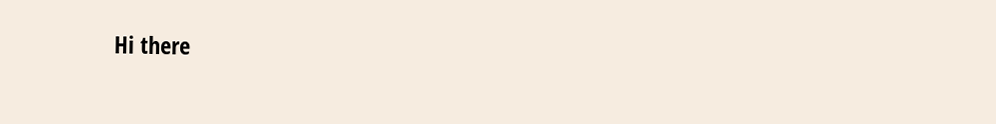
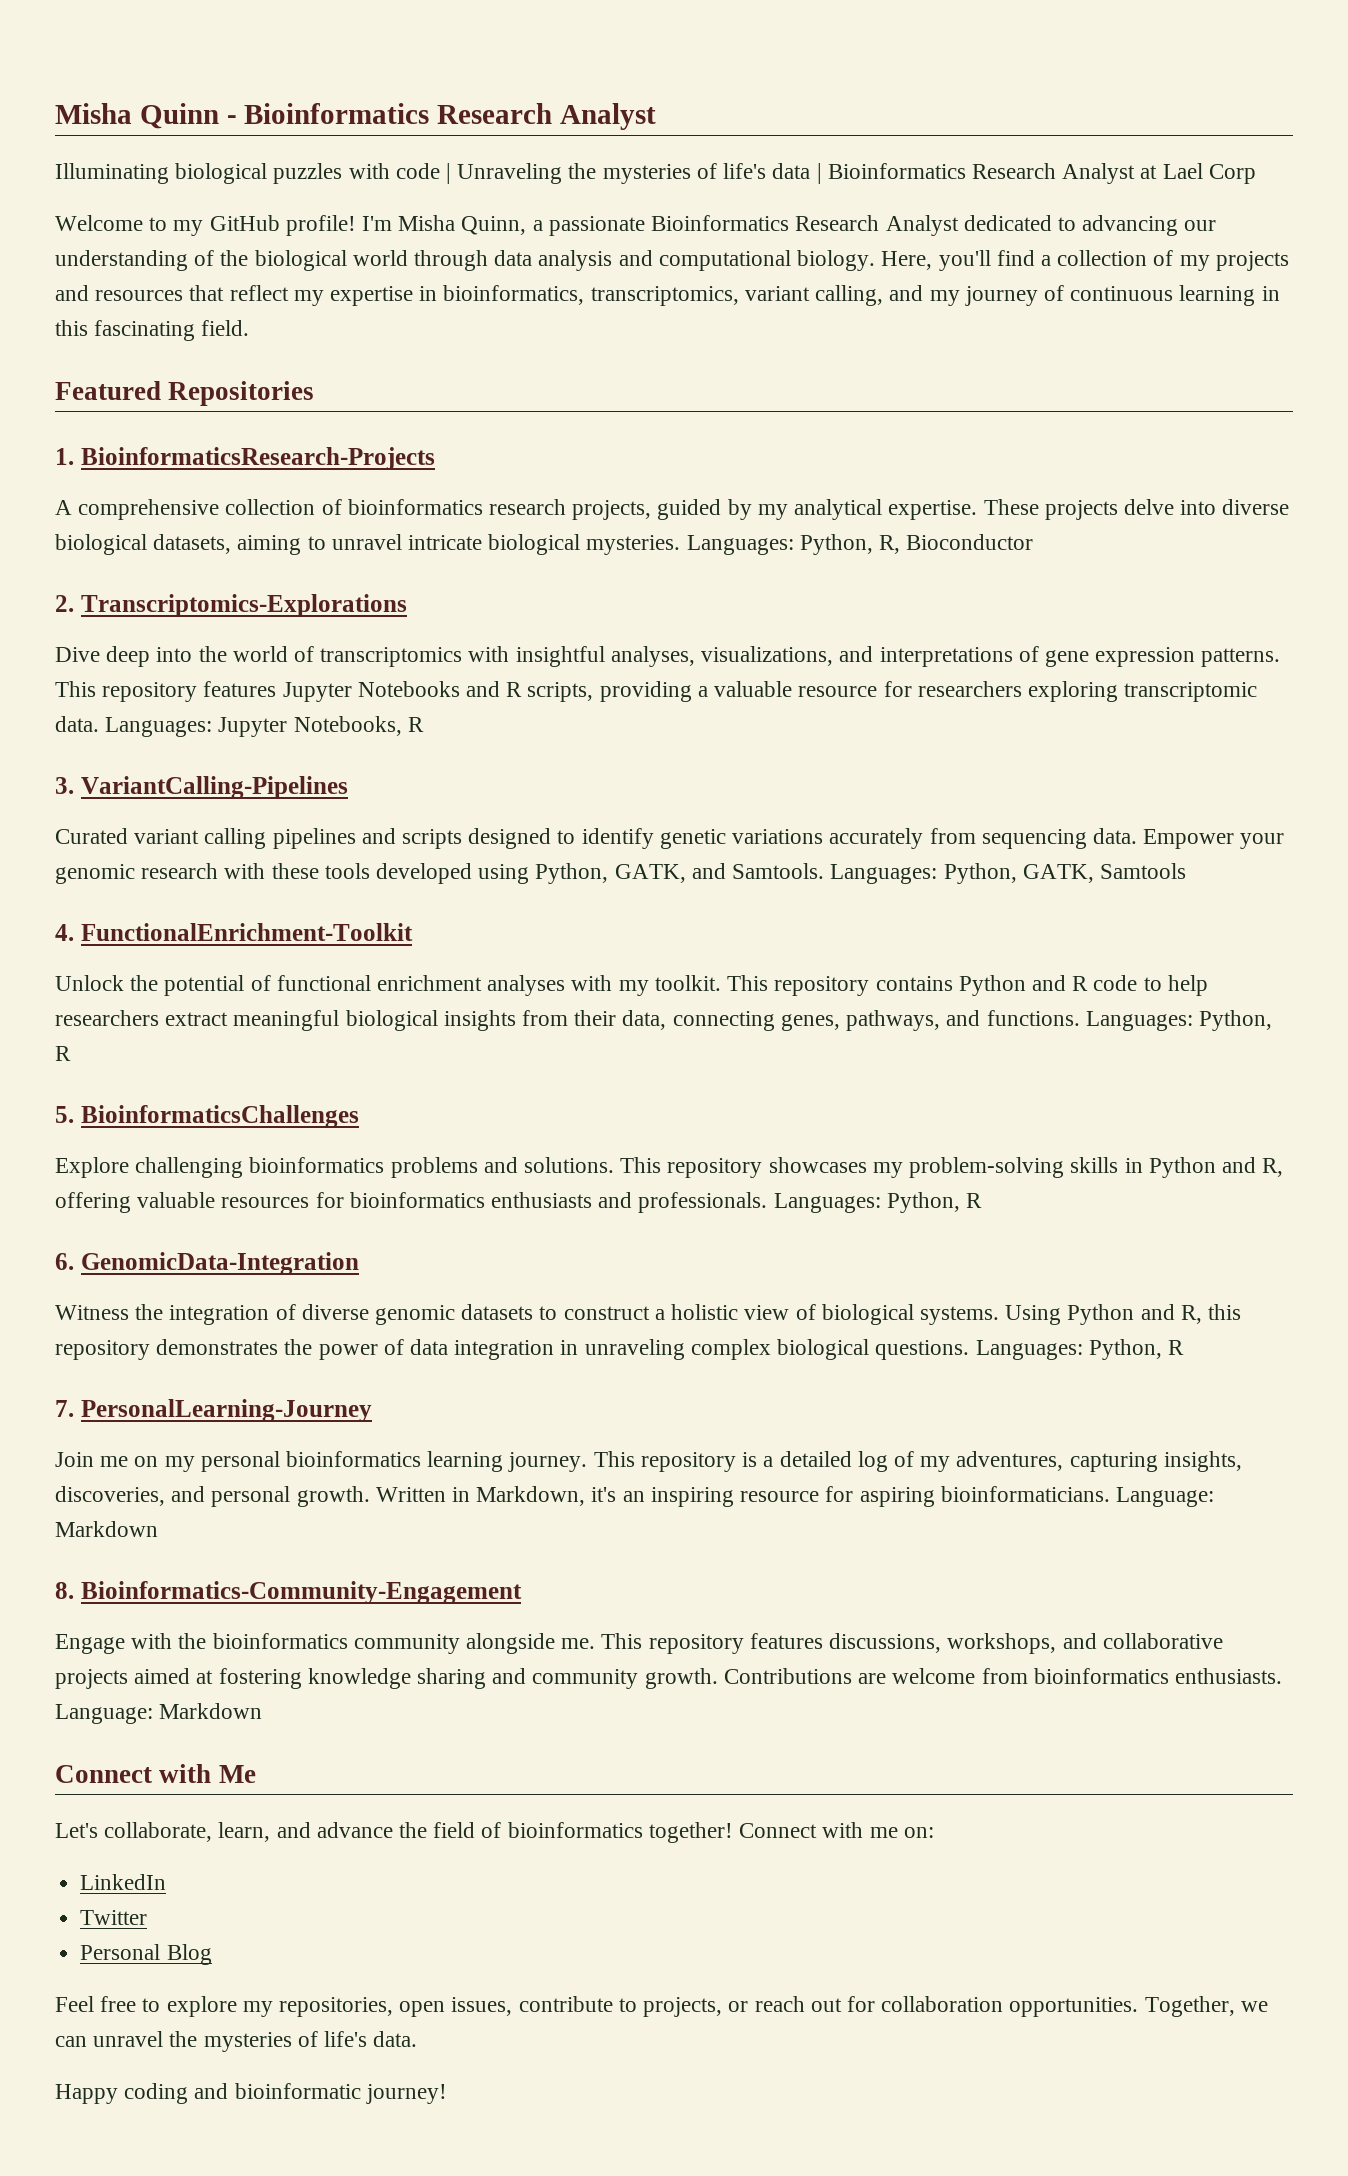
- Hi there
+ Misha Quinn - Bioinformatics Research Analyst
+ Illuminating biological puzzles with code | Unraveling the mysteries of life's data | Bioinformatics Research Analyst at Lael Corp
+ Welcome to my GitHub profile! I'm Misha Quinn, a passionate Bioinformatics Research Analyst dedicated to advancing our understanding of the biological world through data analysis and computational biology. Here, you'll find a collection of my projects and resources that reflect my expertise in bioinformatics, transcriptomics, variant calling, and my journey of continuous learning in this fascinating field.
+ Featured Repositories
+ 1. BioinformaticsResearch-Projects
+ A comprehensive collection of bioinformatics research projects, guided by my analytical expertise. These projects delve into diverse biological datasets, aiming to unravel intricate biological mysteries. Languages: Python, R, Bioconductor
+ 2. Transcriptomics-Explorations
+ Dive deep into the world of transcriptomics with insightful analyses, visualizations, and interpretations of gene expression patterns. This repository features Jupyter Notebooks and R scripts, providing a valuable resource for researchers exploring transcriptomic data. Languages: Jupyter Notebooks, R
+ 3. VariantCalling-Pipelines
+ Curated variant calling pipelines and scripts designed to identify genetic variations accurately from sequencing data. Empower your genomic research with these tools developed using Python, GATK, and Samtools. Languages: Python, GATK, Samtools
+ 4. FunctionalEnrichment-Toolkit
+ Unlock the potential of functional enrichment analyses with my toolkit. This repository contains Python and R code to help researchers extract meaningful biological insights from their data, connecting genes, pathways, and functions. Languages: Python, R
+ 5. BioinformaticsChallenges
+ Explore challenging bioinformatics problems and solutions. This repository showcases my problem-solving skills in Python and R, offering valuable resources for bioinformatics enthusiasts and professionals. Languages: Python, R
+ 6. GenomicData-Integration
+ Witness the integration of diverse genomic datasets to construct a holistic view of biological systems. Using Python and R, this repository demonstrates the power of data integration in unraveling complex biological questions. Languages: Python, R
+ 7. PersonalLearning-Journey
+ Join me on my personal bioinformatics learning journey. This repository is a detailed log of my adventures, capturing insights, discoveries, and personal growth. Written in Markdown, it's an inspiring resource for aspiring bioinformaticians. Language: Markdown
+ 8. Bioinformatics-Community-Engagement
+ Engage with the bioinformatics community alongside me. This repository features discussions, workshops, and collaborative projects aimed at fostering knowledge sharing and community growth. Contributions are welcome from bioinformatics enthusiasts. Language: Markdown
+ Connect with Me
+ Let's collaborate, learn, and advance the field of bioinformatics together! Connect with me on:
+ LinkedIn
+ Twitter
+ Personal Blog
+ Feel free to explore my repositories, open issues, contribute to projects, or reach out for collaboration opportunities. Together, we can unravel the mysteries of life's data.
+ Happy coding and bioinformatic journey!

